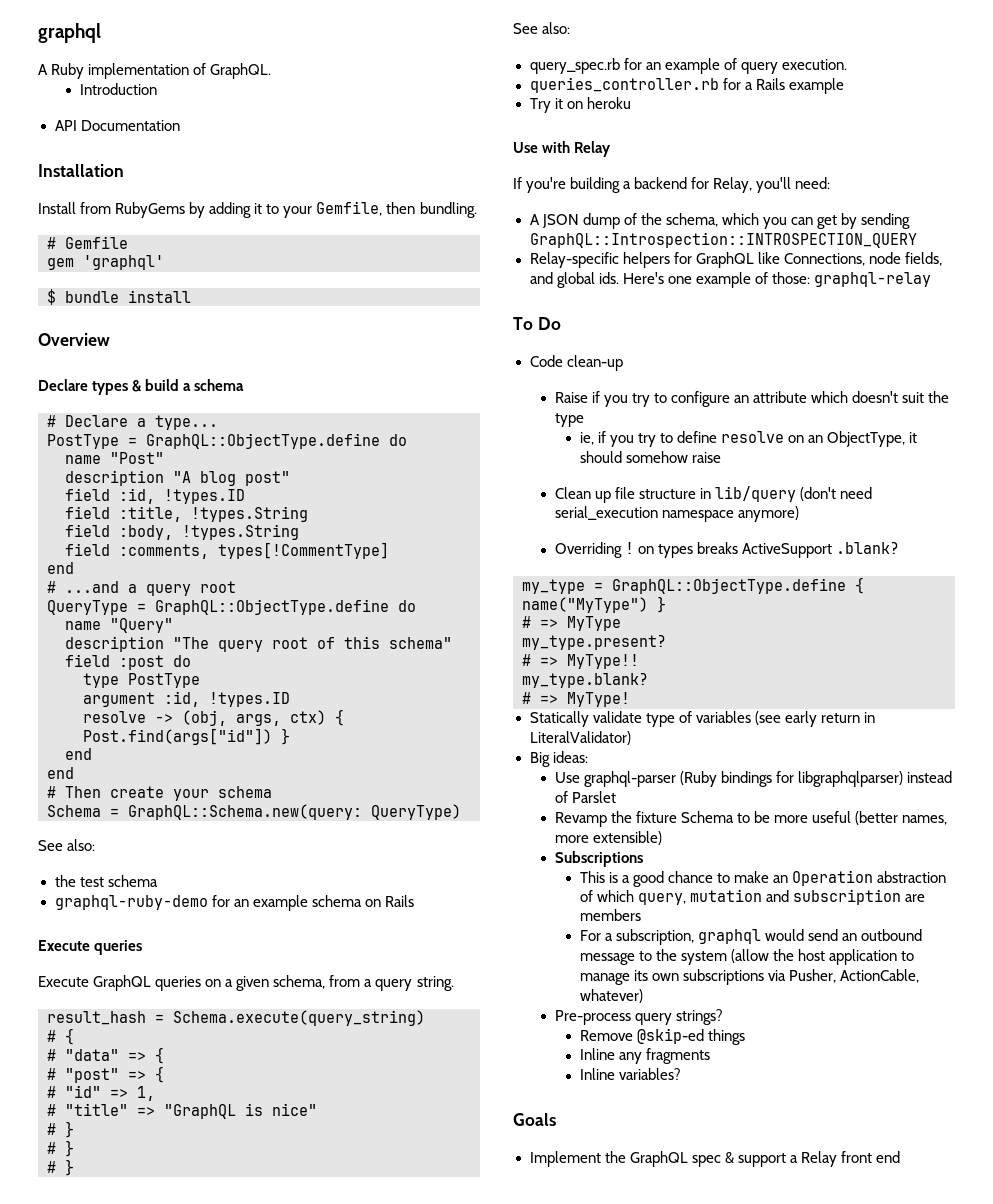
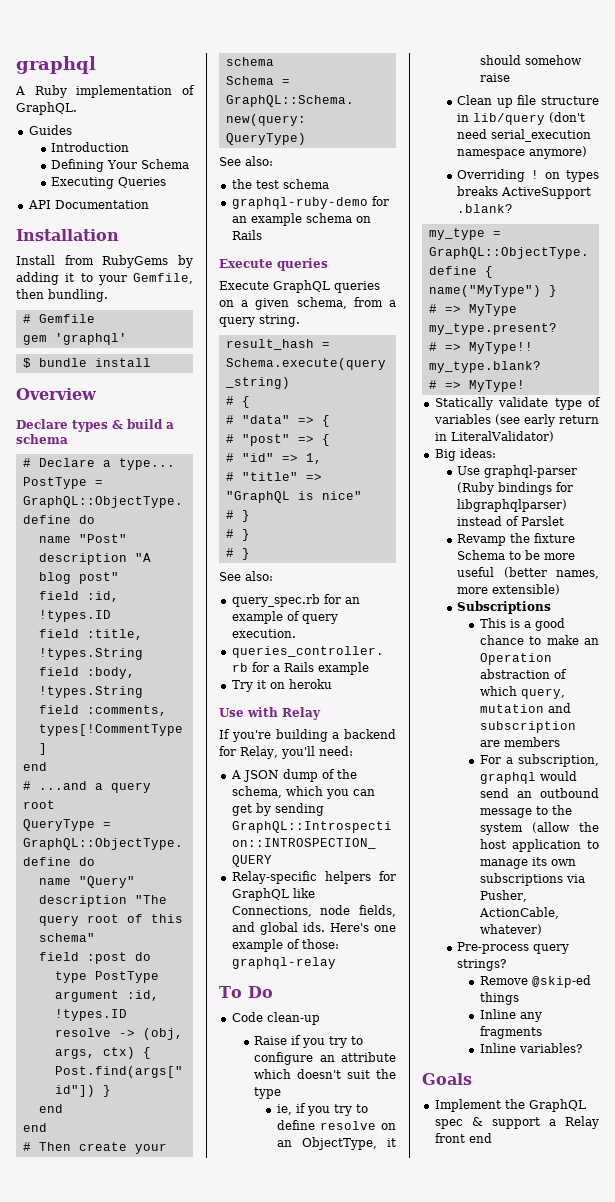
+ Guides
+ Defining Your Schema
+ Executing Queries

